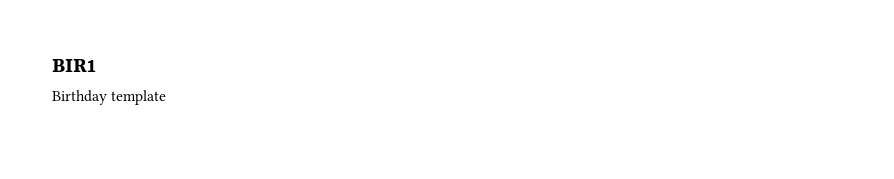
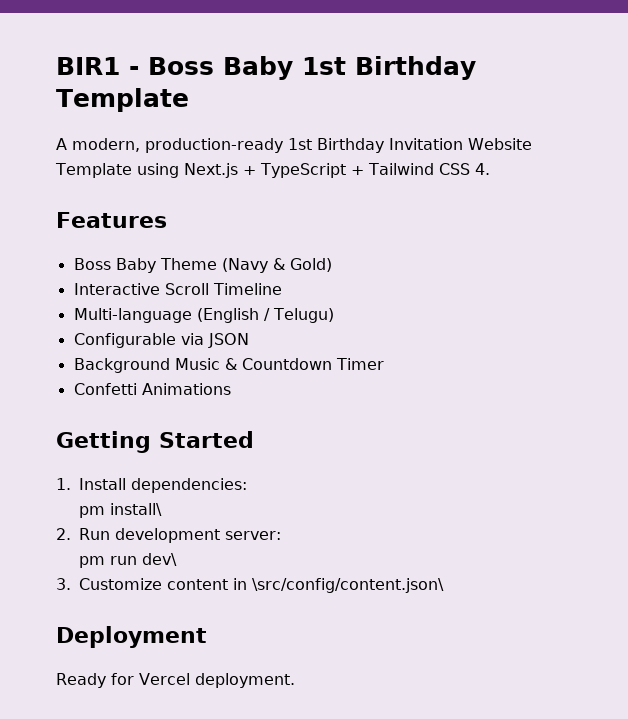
- BIR1
- Birthday template
+ BIR1 - Boss Baby 1st Birthday Template
+ A modern, production-ready 1st Birthday Invitation Website Template using Next.js + TypeScript + Tailwind CSS 4.
+ Features
+ Boss Baby Theme (Navy & Gold)
+ Interactive Scroll Timeline
+ Multi-language (English / Telugu)
+ Configurable via JSON
+ Background Music & Countdown Timer
+ Confetti Animations
+ Getting Started
+ 1. Install dependencies:
+ pm install\
+ 2. Run development server:
+ pm run dev\
+ 3. Customize content in \src/config/content.json\
+ Deployment
+ Ready for Vercel deployment.

